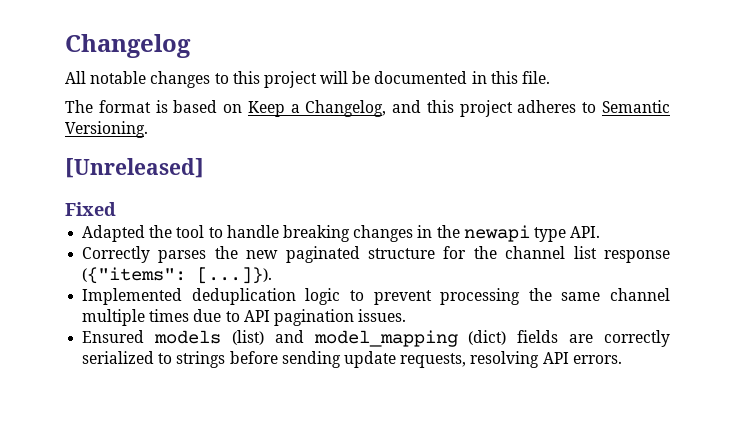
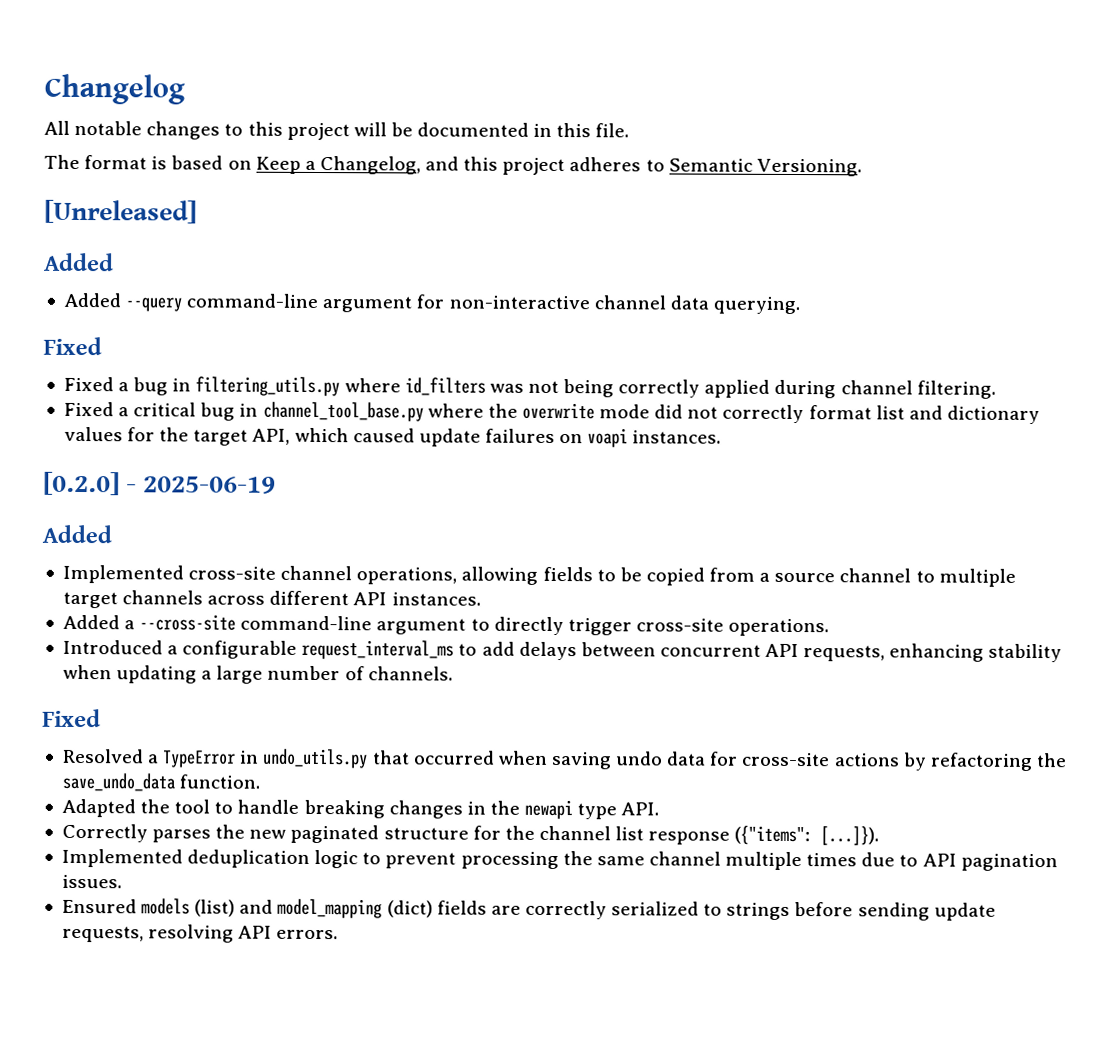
  [Unreleased]
+ Added
+ Added --query command-line argument for non-interactive channel data querying.
  Fixed
+ Fixed a bug in filtering_utils.py where id_filters was not being correctly applied during channel filtering.
+ Fixed a critical bug in channel_tool_base.py where the overwrite mode did not correctly format list and dictionary values for the target API, which caused update failures on voapi instances.
+ [0.2.0] - 2025-06-19
+ Added
+ Implemented cross-site channel operations, allowing fields to be copied from a source channel to multiple target channels across different API instances.
+ Added a --cross-site command-line argument to directly trigger cross-site operations.
+ Introduced a configurable request_interval_ms to add delays between concurrent API requests, enhancing stability when updating a large number of channels.
+ Fixed
+ Resolved a TypeError in undo_utils.py that occurred when saving undo data for cross-site actions by refactoring the save_undo_data function.

